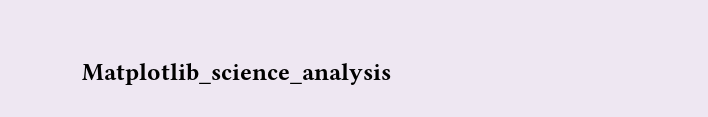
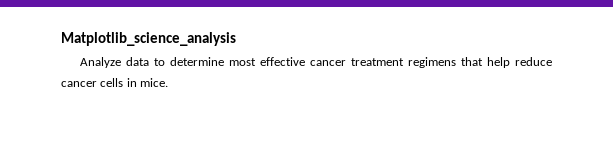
+ Analyze data to determine most effective cancer treatment regimens that help reduce cancer cells in mice.

